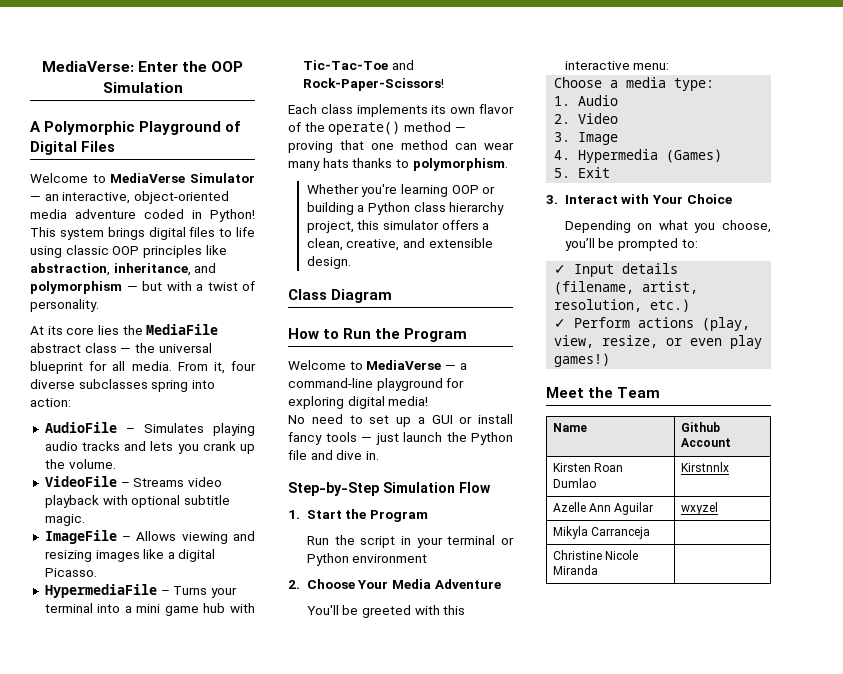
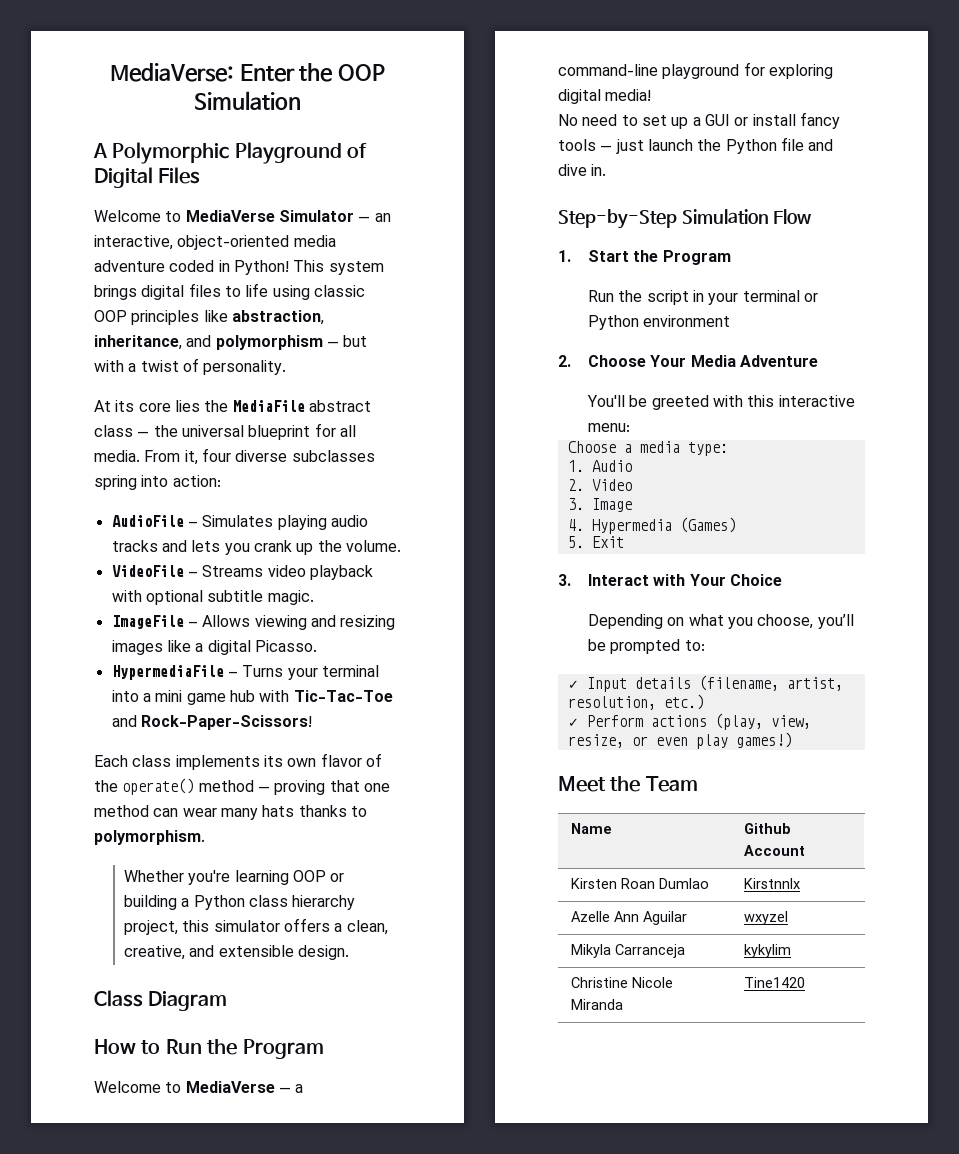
- Mikyla Carranceja |
+ Mikyla Carranceja | kykylim
- Christine Nicole Miranda |
+ Christine Nicole Miranda | Tine1420

